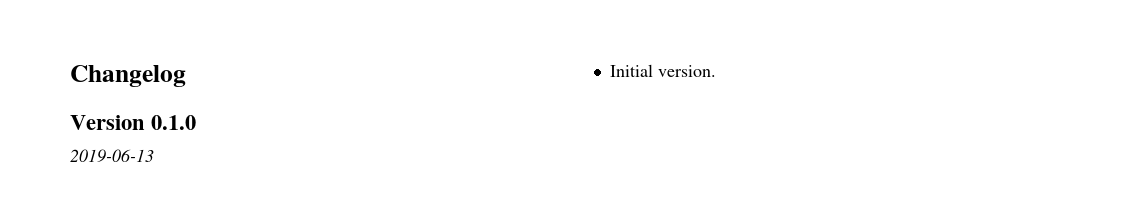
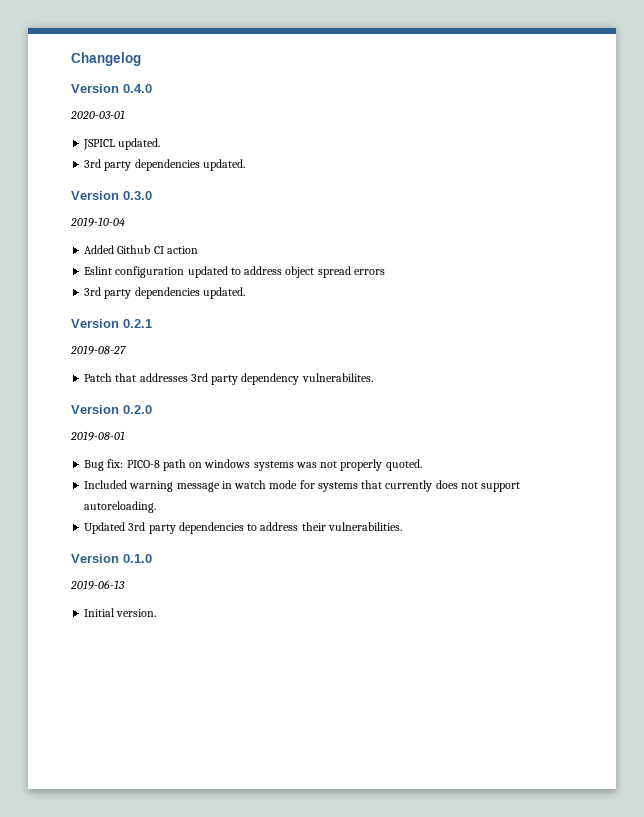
+ Version 0.4.0
+ 2020-03-01
+ JSPICL updated.
+ 3rd party dependencies updated.
+ Version 0.3.0
+ 2019-10-04
+ Added Github CI action
+ Eslint configuration updated to address object spread errors
+ 3rd party dependencies updated.
+ Version 0.2.1
+ 2019-08-27
+ Patch that addresses 3rd party dependency vulnerabilites.
+ Version 0.2.0
+ 2019-08-01
+ Bug fix: PICO-8 path on windows systems was not properly quoted.
+ Included warning message in watch mode for systems that currently does not support autoreloading.
+ Updated 3rd party dependencies to address their vulnerabilities.

